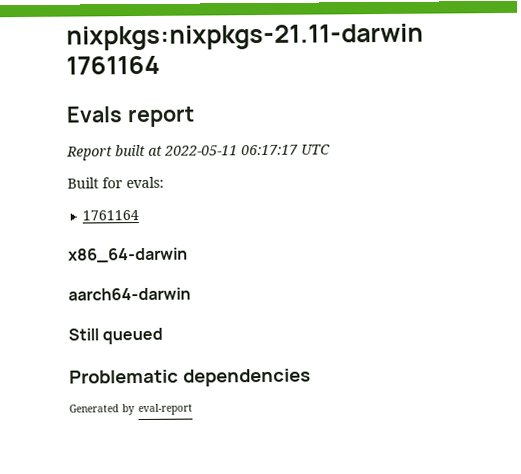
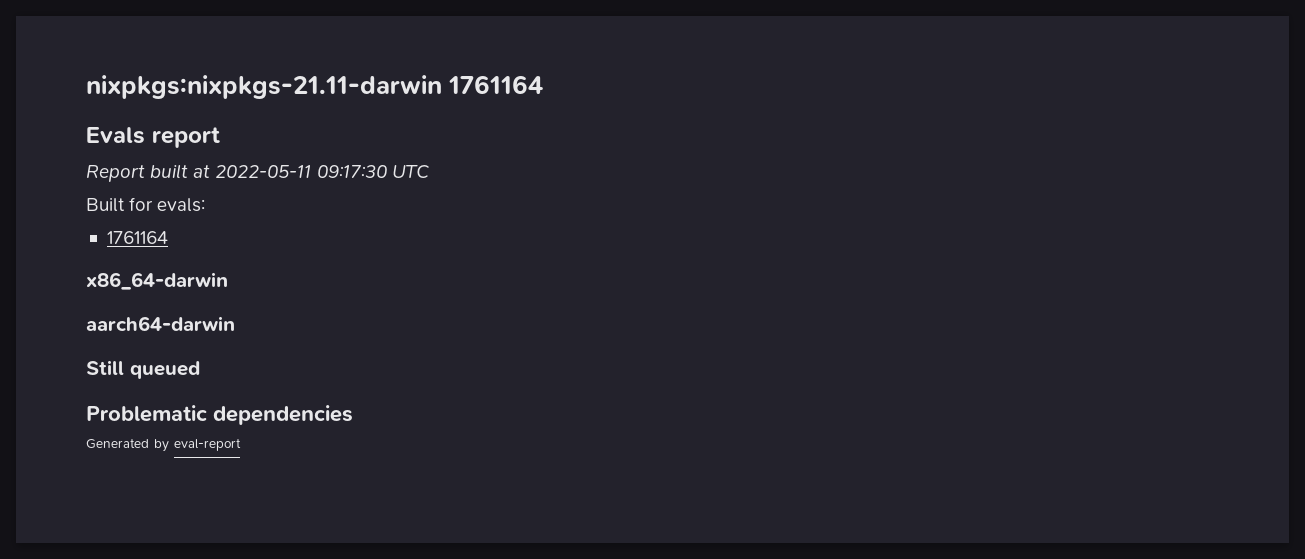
- Report built at 2022-05-11 06:17:17 UTC
+ Report built at 2022-05-11 09:17:30 UTC

